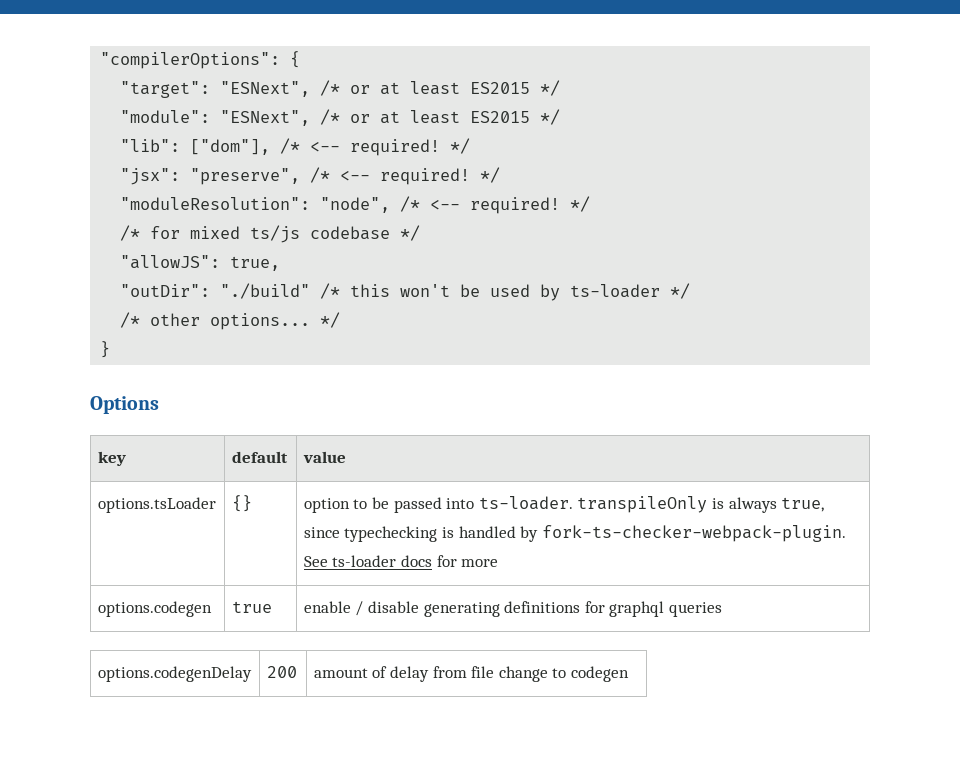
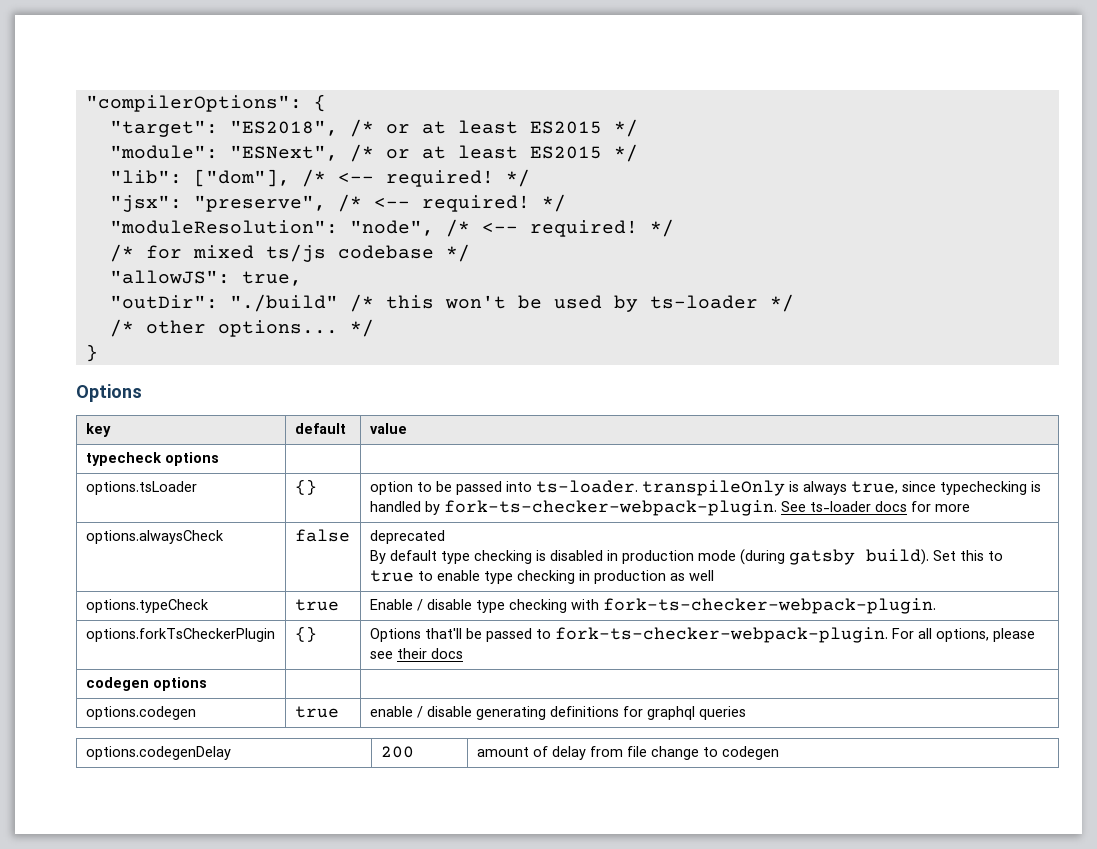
- "target": "ESNext", /* or at least ES2015 */
+ "target": "ES2018", /* or at least ES2015 */
+ typecheck options | |
+ options.alwaysCheck | false | deprecated
+ By default type checking is disabled in production mode (during gatsby build). Set this to true to enable type checking in production as well
+ options.typeCheck | true | Enable / disable type checking with fork-ts-checker-webpack-plugin.
+ options.forkTsCheckerPlugin | {} | Options that'll be passed to fork-ts-checker-webpack-plugin. For all options, please see their docs
+ codegen options | |

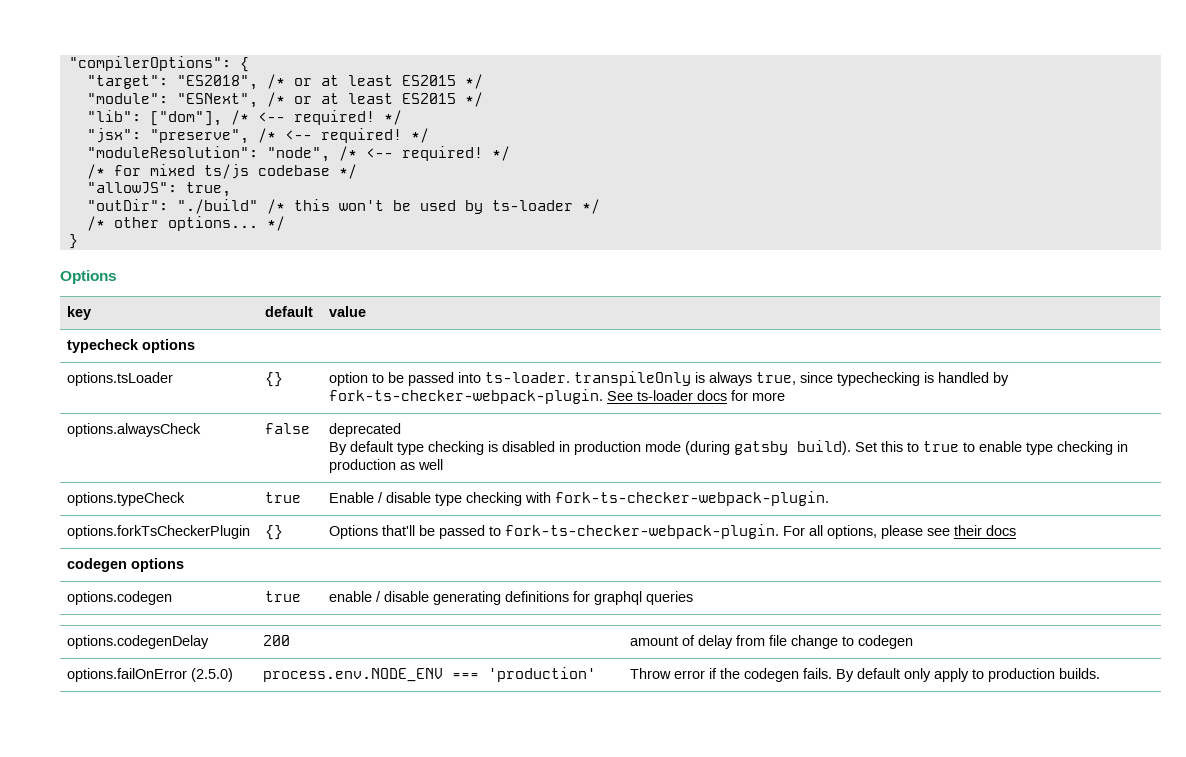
+ options.failOnError (2.5.0) | process.env.NODE_ENV === 'production' | Throw error if the codegen fails. By default only apply to production builds.

